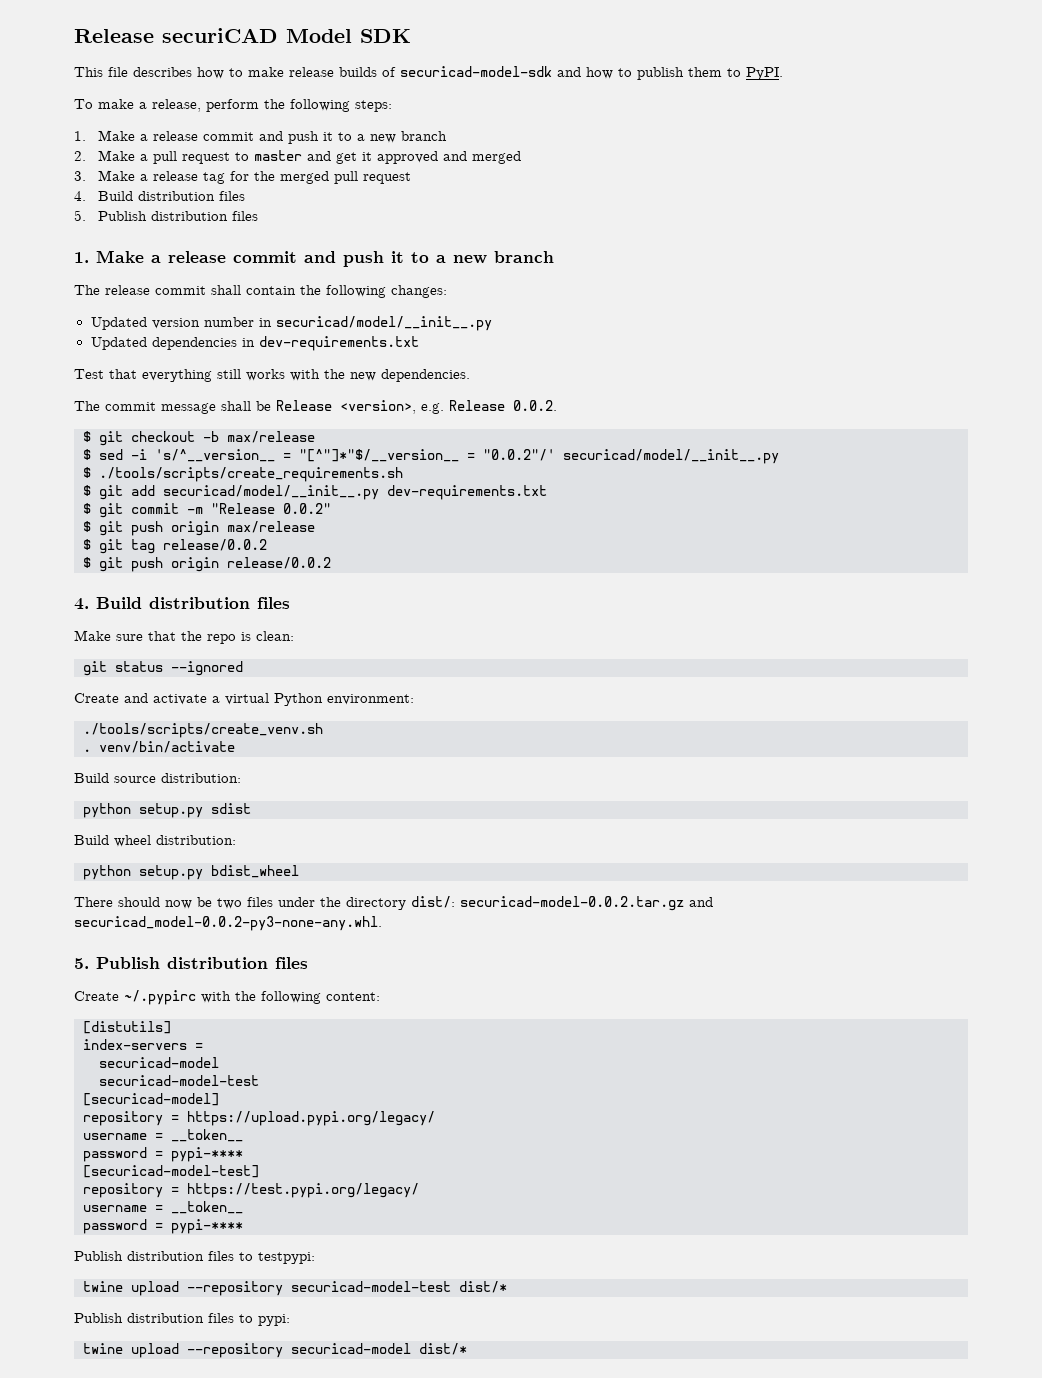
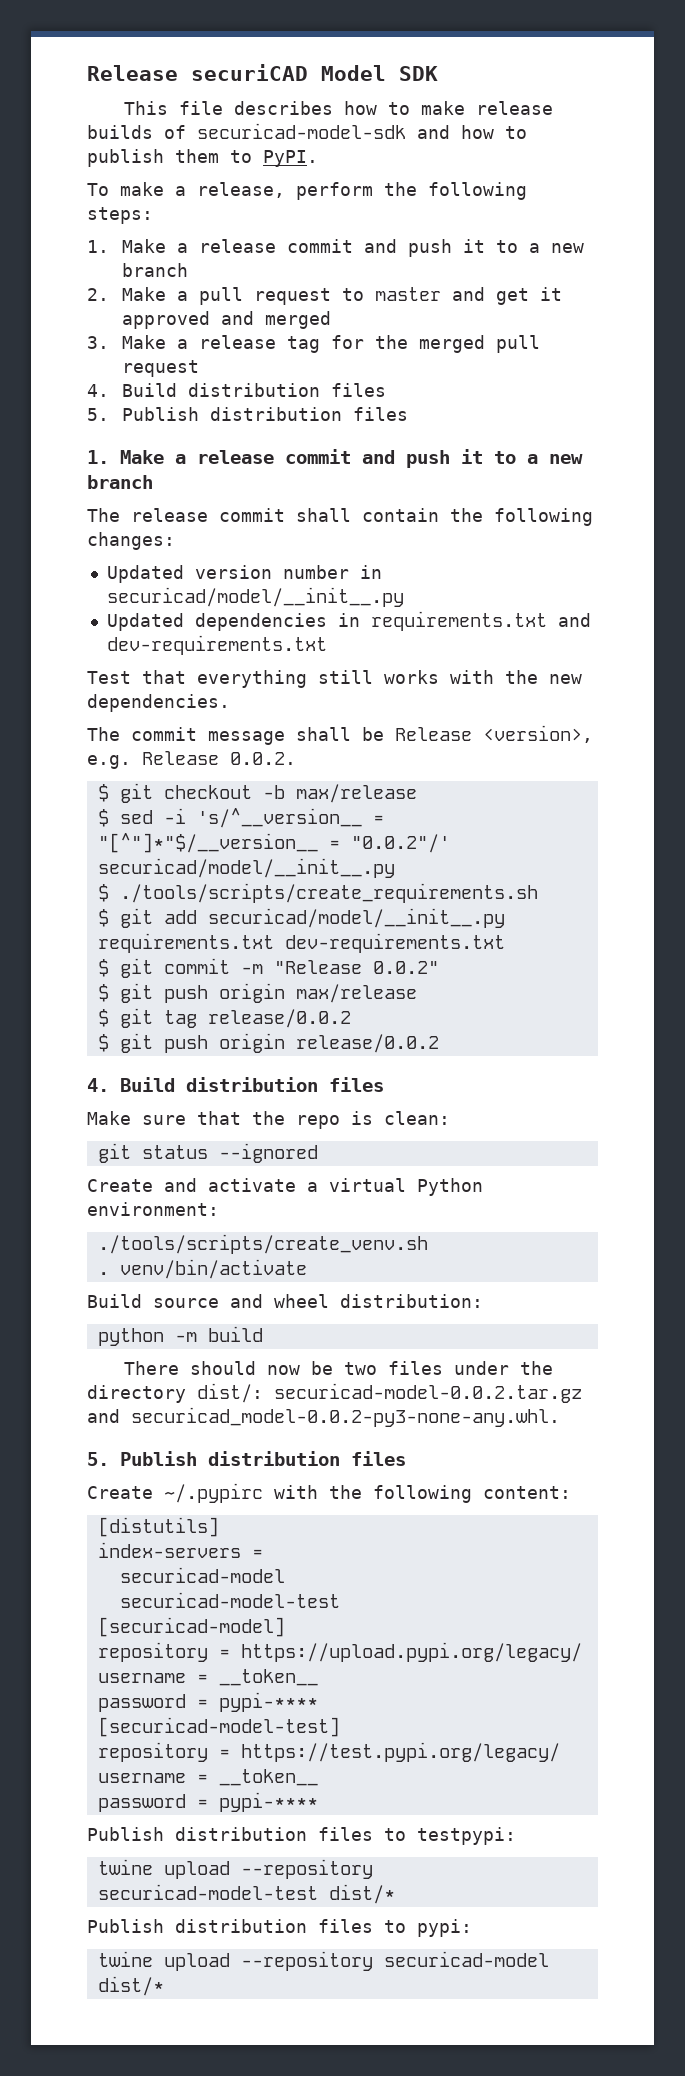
- Updated dependencies in dev-requirements.txt
+ Updated dependencies in requirements.txt and dev-requirements.txt
- $ git add securicad/model/__init__.py dev-requirements.txt
+ $ git add securicad/model/__init__.py requirements.txt dev-requirements.txt
- Build source distribution:
- python setup.py sdist
- Build wheel distribution:
+ Build source and wheel distribution:
- python setup.py bdist_wheel
+ python -m build

